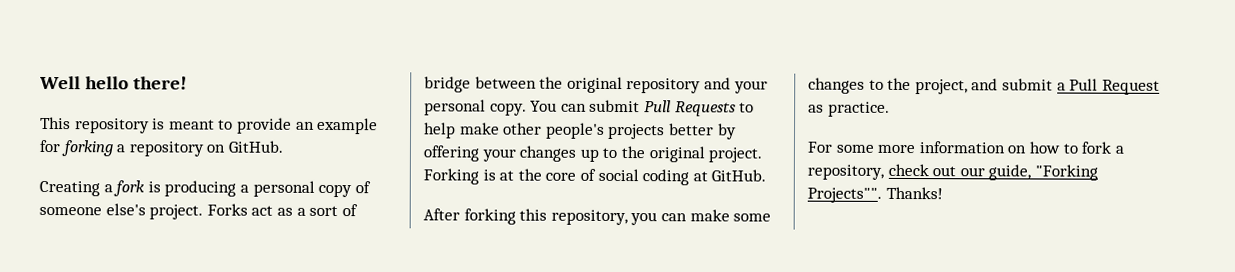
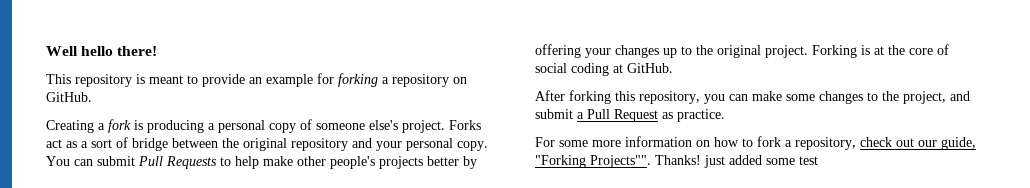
- Thanks!
+ Thanks! just added some test

